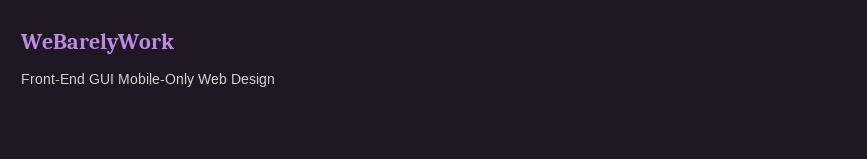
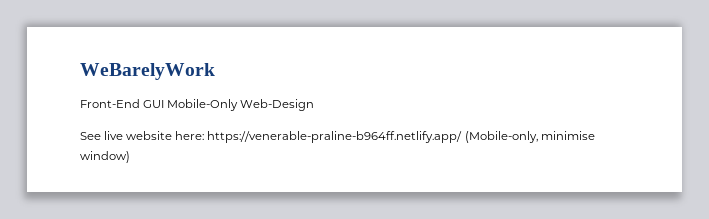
- Front-End GUI Mobile-Only Web Design
+ Front-End GUI Mobile-Only Web-Design
+ See live website here: https://venerable-praline-b964ff.netlify.app/ (Mobile-only, minimise window)

